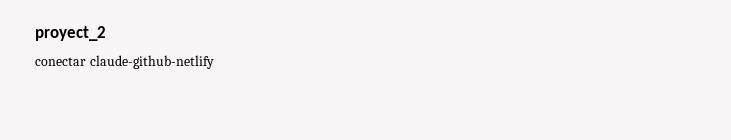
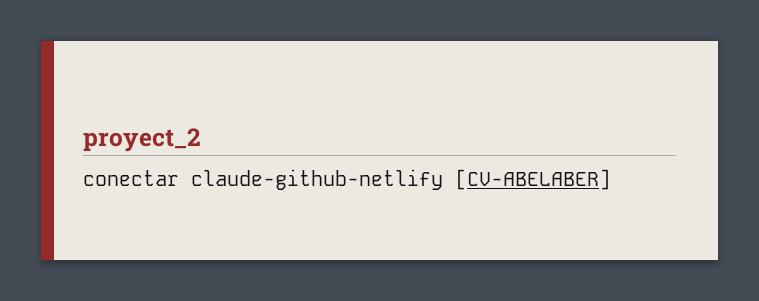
- conectar claude-github-netlify
+ conectar claude-github-netlify [CV-ABELABER]

